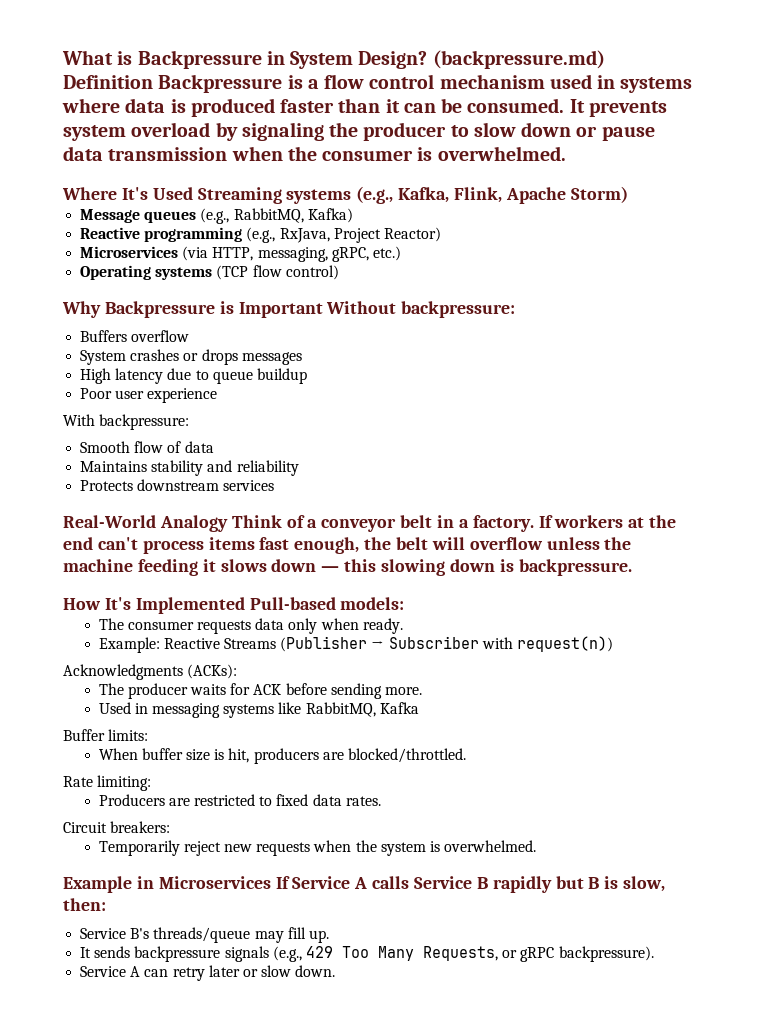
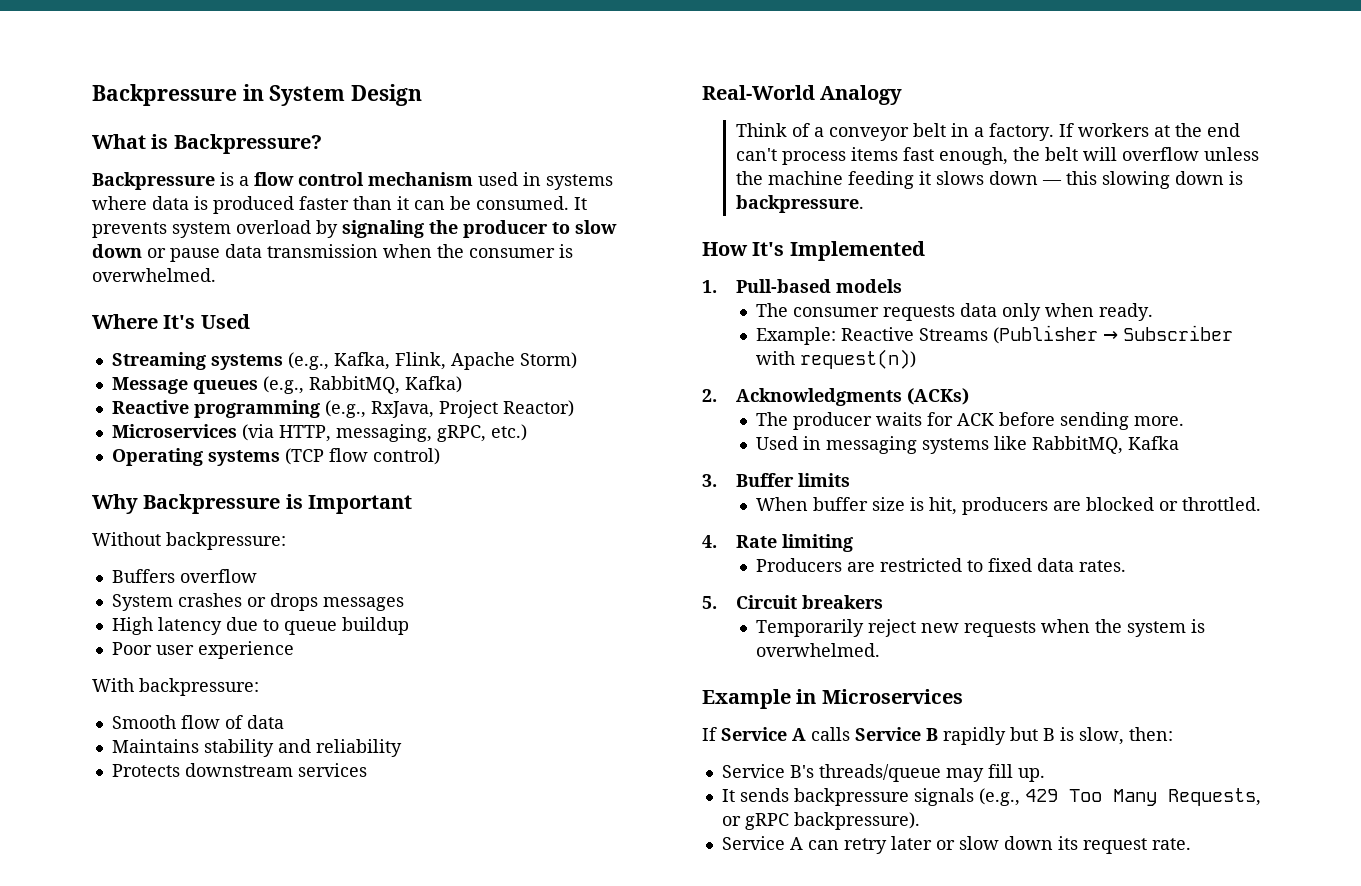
- What is Backpressure in System Design? (backpressure.md) Definition Backpressure is a flow control mechanism used in systems where data is produced faster than it can be consumed.
+ Backpressure in System Design
+ What is Backpressure?
+ Backpressure is a flow control mechanism used in systems where data is produced faster than it can be consumed.
- Where It's Used Streaming systems (e.g., Kafka, Flink, Apache Storm)
+ Where It's Used
+ Streaming systems (e.g., Kafka, Flink, Apache Storm)
- Why Backpressure is Important Without backpressure:
+ Why Backpressure is Important
+ Without backpressure:
- Real-World Analogy Think of a conveyor belt in a factory.
+ Real-World Analogy
+ Think of a conveyor belt in a factory.
- How It's Implemented Pull-based models:
+ How It's Implemented
+ 1. Pull-based models
- Acknowledgments (ACKs):
+ 2. Acknowledgments (ACKs)
- Buffer limits:
+ 3. Buffer limits
- When buffer size is hit, producers are blocked/throttled.
- Rate limiting:
+ When buffer size is hit, producers are blocked or throttled.
+ 4. Rate limiting
- Circuit breakers:
+ 5. Circuit breakers
- Example in Microservices If Service A calls Service B rapidly but B is slow, then:
+ Example in Microservices
+ If Service A calls Service B rapidly but B is slow, then:
- Service A can retry later or slow down.
+ Service A can retry later or slow down its request rate.

